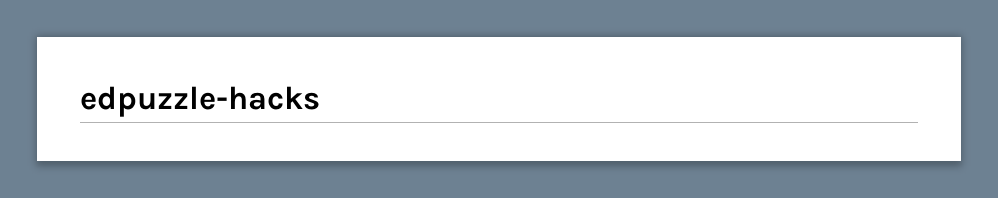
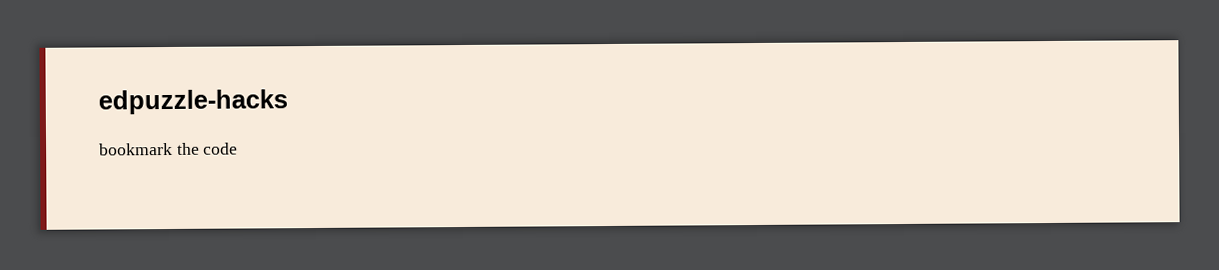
+ bookmark the code

